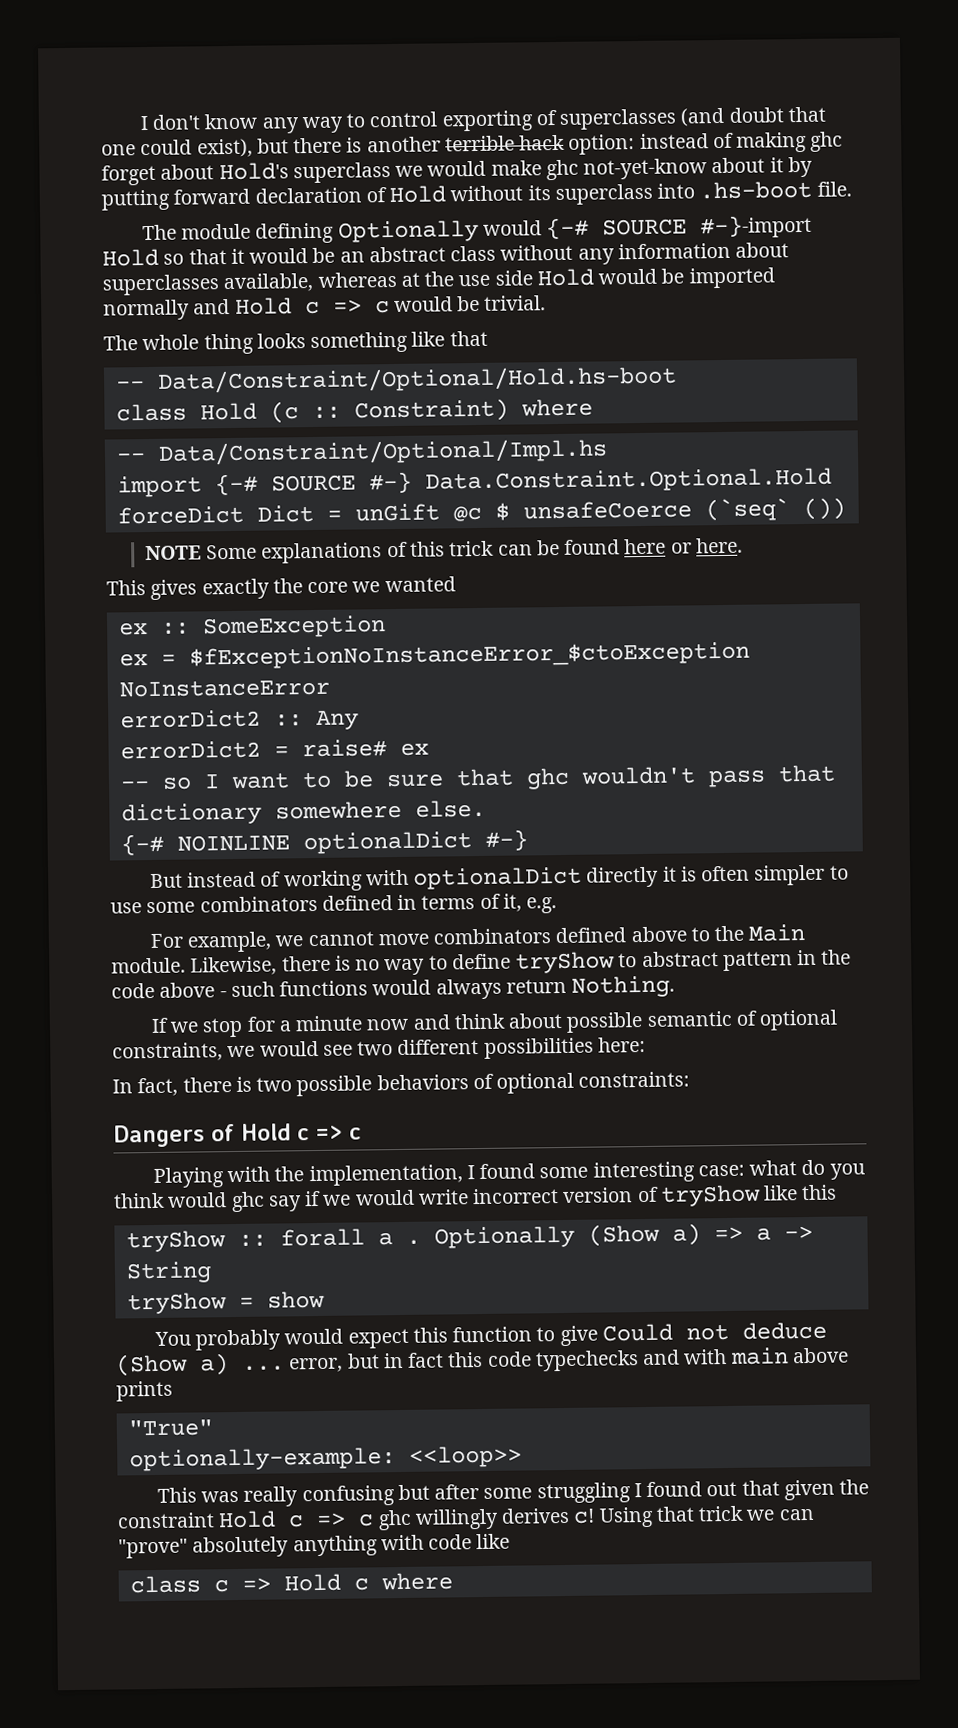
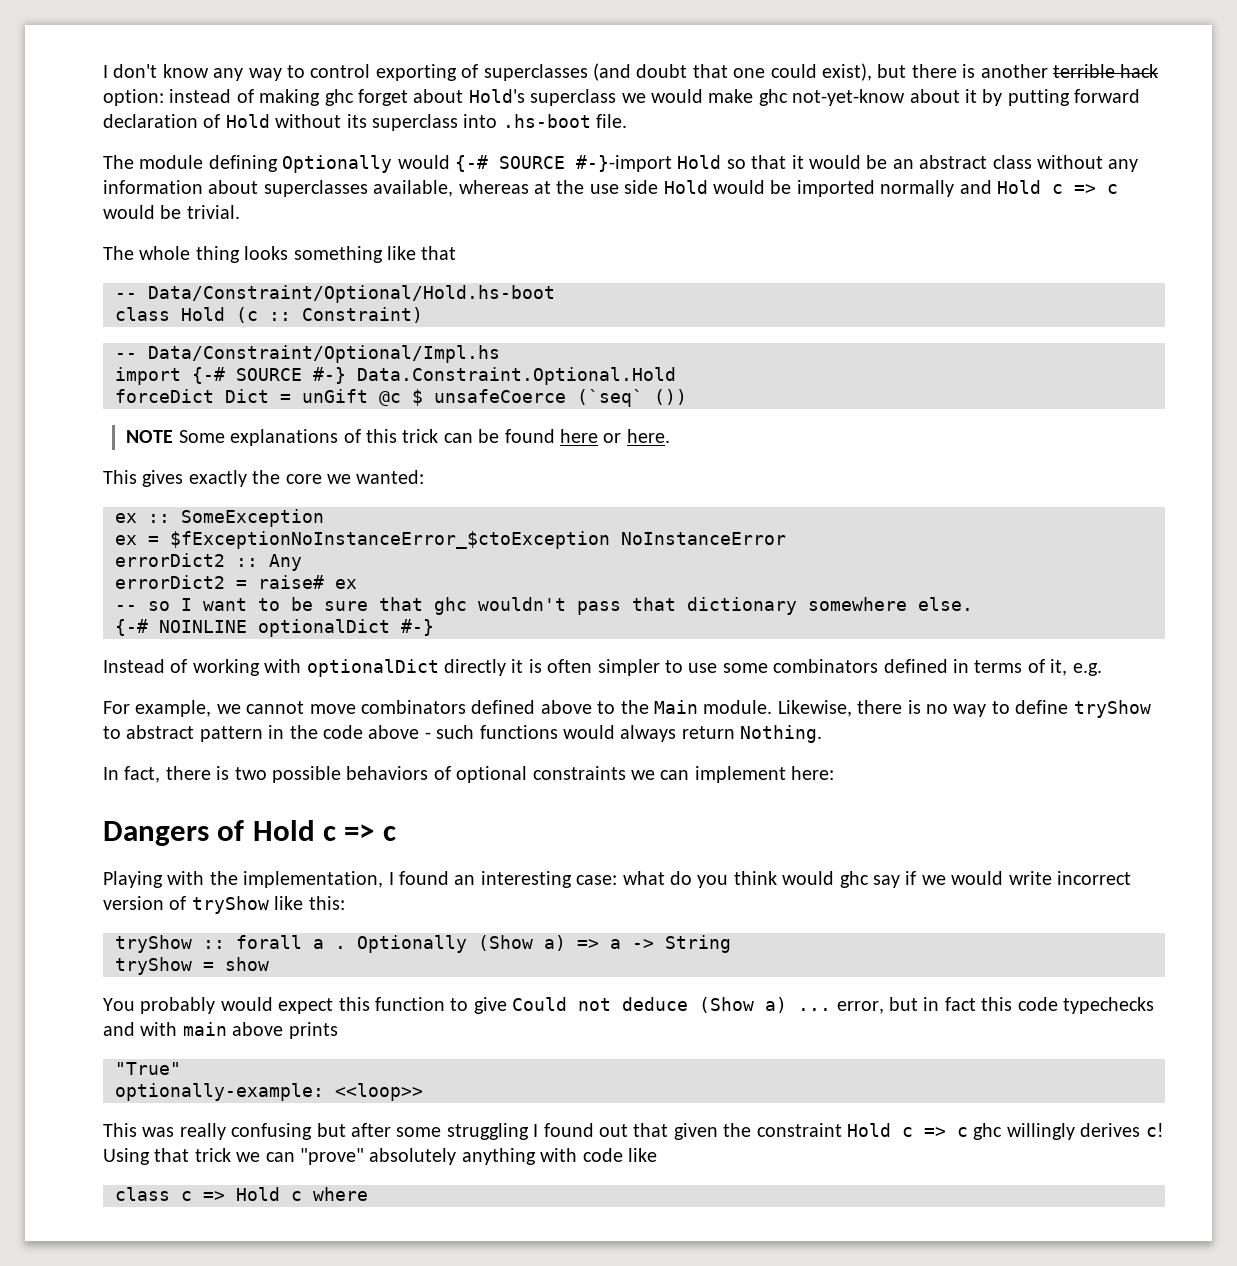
- class Hold (c :: Constraint) where
+ class Hold (c :: Constraint)
- This gives exactly the core we wanted
+ This gives exactly the core we wanted:
- But instead of working with optionalDict directly it is often simpler to use some combinators defined in terms of it, e.g.
+ Instead of working with optionalDict directly it is often simpler to use some combinators defined in terms of it, e.g.
- If we stop for a minute now and think about possible semantic of optional constraints, we would see two different possibilities here:
- In fact, there is two possible behaviors of optional constraints:
+ In fact, there is two possible behaviors of optional constraints we can implement here:
- Playing with the implementation, I found some interesting case: what do you think would ghc say if we would write incorrect version of tryShow like this
+ Playing with the implementation, I found an interesting case: what do you think would ghc say if we would write incorrect version of tryShow like this:

